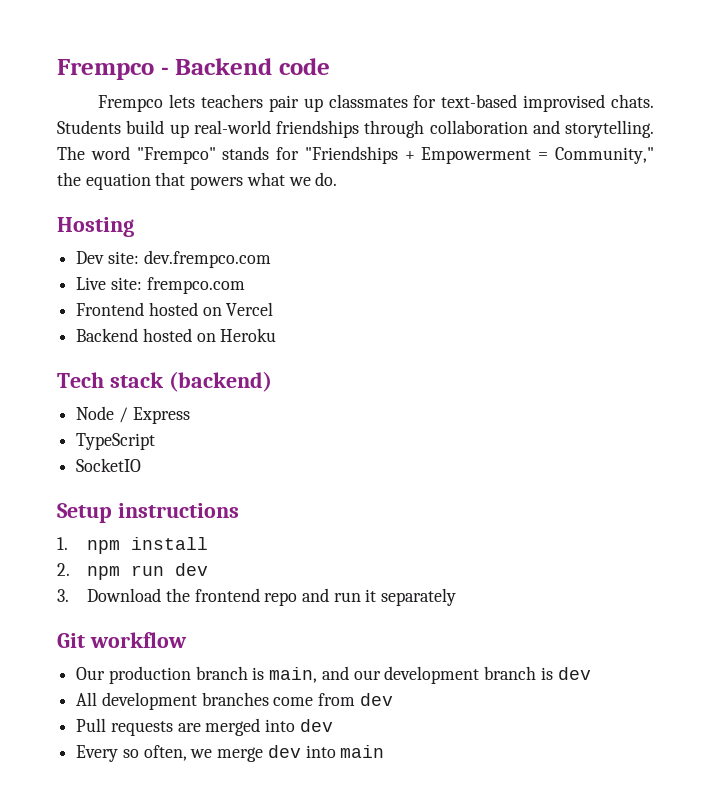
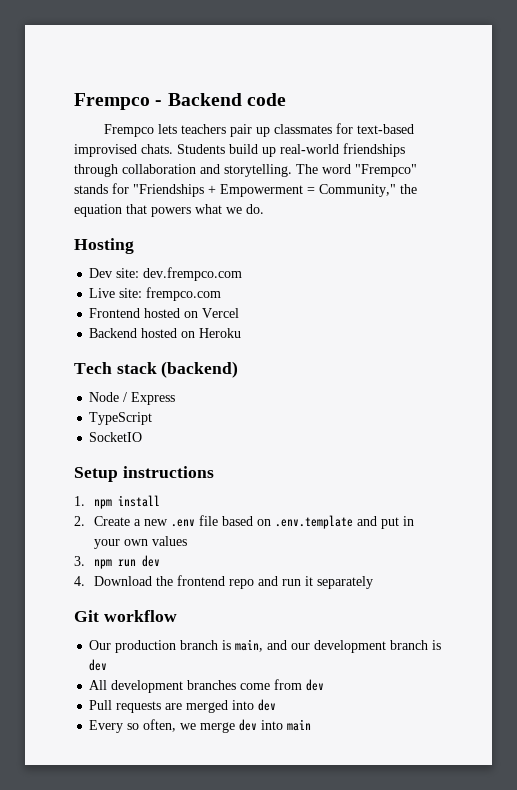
- 2. npm run dev
+ 2. Create a new .env file based on .env.template and put in your own values
+ 3. npm run dev
- 3. Download the frontend repo and run it separately
+ 4. Download the frontend repo and run it separately

